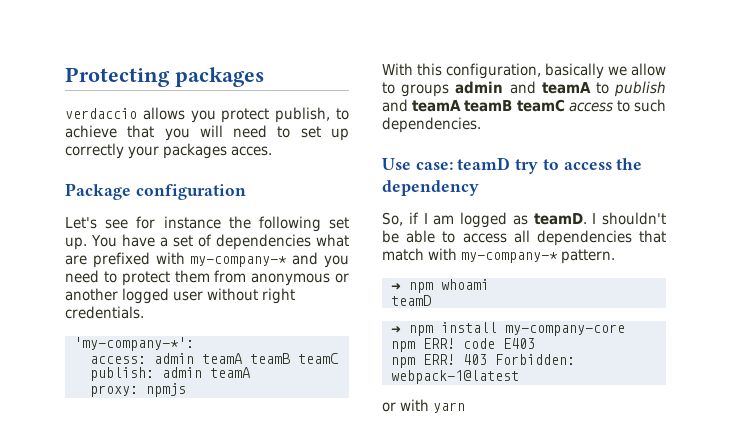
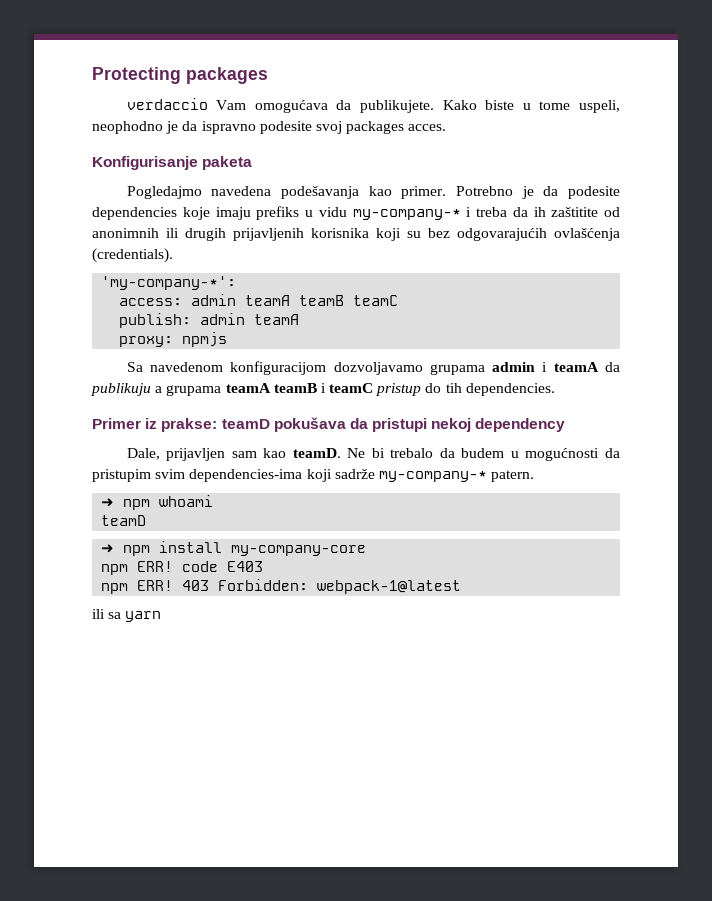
- verdaccio allows you protect publish, to achieve that you will need to set up correctly your packages acces.
- Package configuration
- Let's see for instance the following set up. You have a set of dependencies what are prefixed with my-company-* and you need to protect them from anonymous or another logged user without right credentials.
+ verdaccio Vam omogućava da publikujete. Kako biste u tome uspeli, neophodno je da ispravno podesite svoj packages acces.
+ Konfigurisanje paketa
+ Pogledajmo navedena podešavanja kao primer. Potrebno je da podesite dependencies koje imaju prefiks u vidu my-company-* i treba da ih zaštitite od anonimnih ili drugih prijavljenih korisnika koji su bez odgovarajućih ovlašćenja (credentials).
- With this configuration, basically we allow to groups admin and teamA to publish and teamA teamB teamC access to such dependencies.
- Use case: teamD try to access the dependency
- So, if I am logged as teamD. I shouldn't be able to access all dependencies that match with my-company-* pattern.
+ Sa navedenom konfiguracijom dozvoljavamo grupama admin i teamA da publikuju a grupama teamA teamB i teamC pristup do tih dependencies.
+ Primer iz prakse: teamD pokušava da pristupi nekoj dependency
+ Dale, prijavljen sam kao teamD. Ne bi trebalo da budem u mogućnosti da pristupim svim dependencies-ima koji sadrže my-company-* patern.
- or with yarn
+ ili sa yarn

